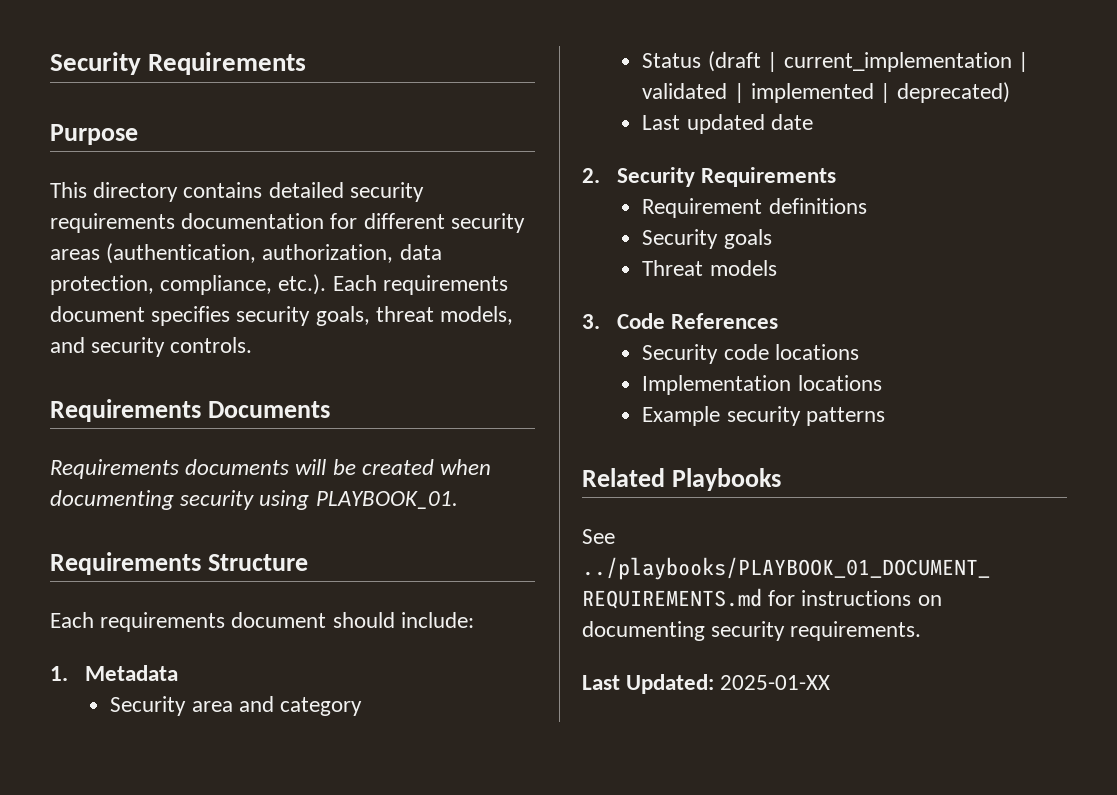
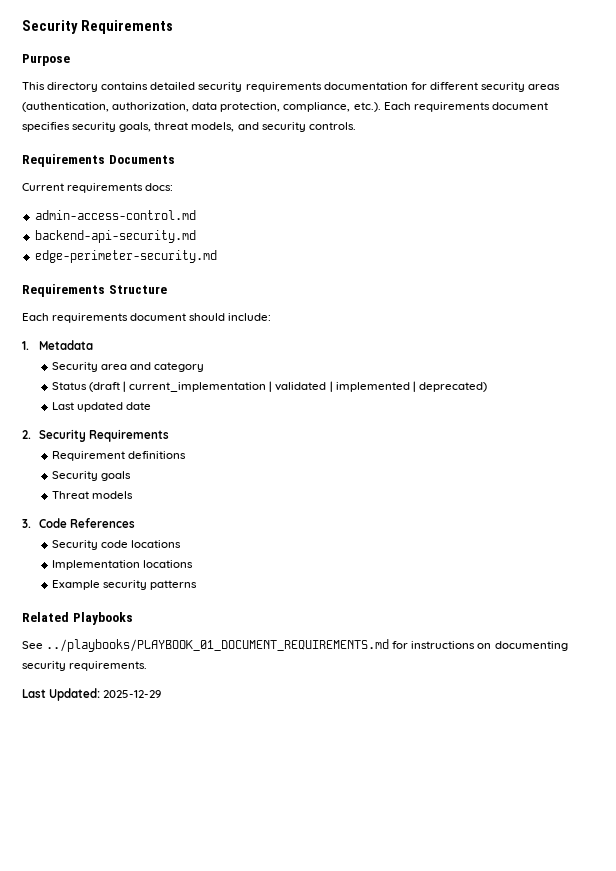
- Requirements documents will be created when documenting security using PLAYBOOK_01.
+ Current requirements docs:
+ admin-access-control.md
+ backend-api-security.md
+ edge-perimeter-security.md
- Last Updated: 2025-01-XX
+ Last Updated: 2025-12-29

